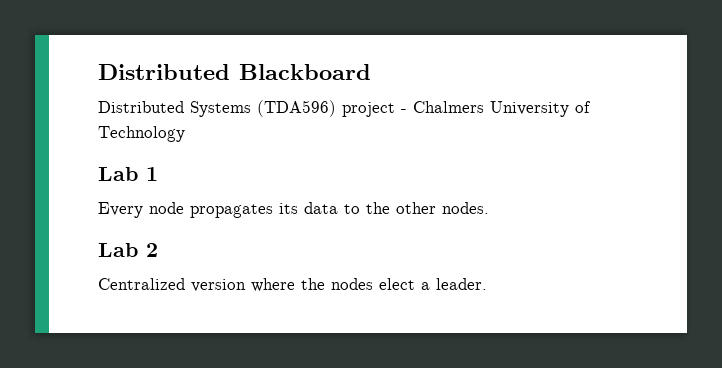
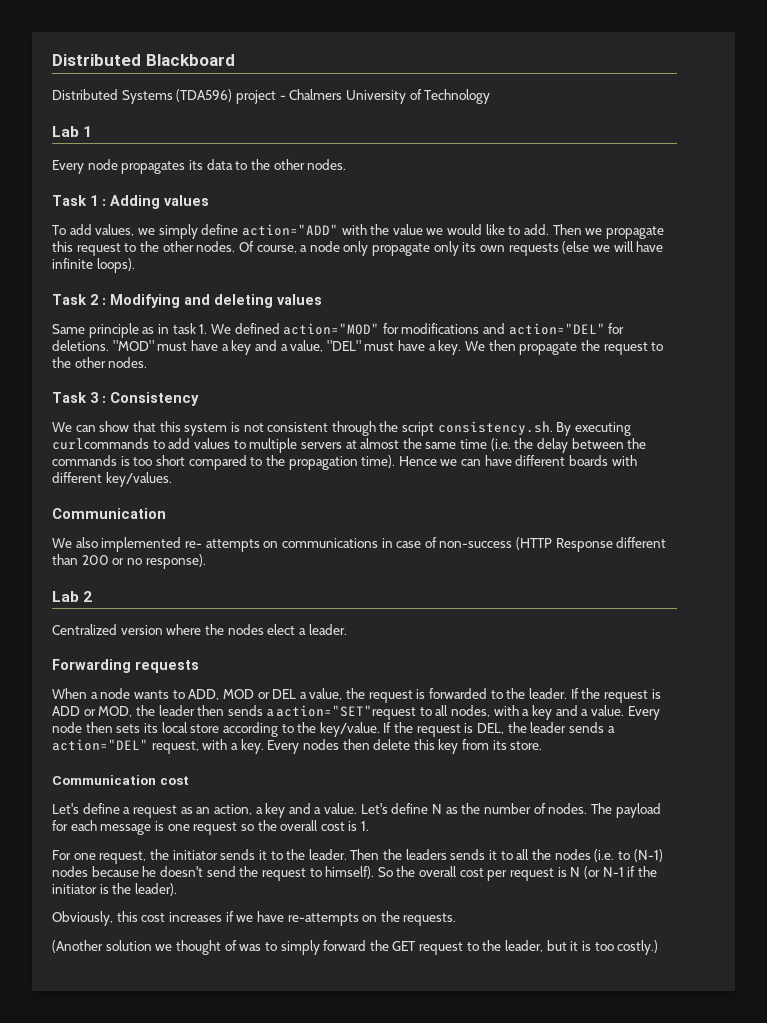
+ Task 1 : Adding values
+ To add values, we simply define action="ADD" with the value we would like to add. Then we propagate this request to the other nodes. Of course, a node only propagate only its own requests (else we will have infinite loops).
+ Task 2 : Modifying and deleting values
+ Same principle as in task 1. We defined action="MOD" for modifications and action="DEL" for deletions. "MOD" must have a key and a value, "DEL" must have a key. We then propagate the request to the other nodes.
+ Task 3 : Consistency
+ We can show that this system is not consistent through the script consistency.sh. By executing curlcommands to add values to multiple servers at almost the same time (i.e. the delay between the commands is too short compared to the propagation time). Hence we can have different boards with different key/values.
+ Communication
+ We also implemented re- attempts on communications in case of non-success (HTTP Response different than 200 or no response).
+ Forwarding requests
+ When a node wants to ADD, MOD or DEL a value, the request is forwarded to the leader. If the request is ADD or MOD, the leader then sends a action="SET"request to all nodes, with a key and a value. Every node then sets its local store according to the key/value. If the request is DEL, the leader sends a action="DEL" request, with a key. Every nodes then delete this key from its store.
+ Communication cost
+ Let's define a request as an action, a key and a value. Let's define N as the number of nodes. The payload for each message is one request so the overall cost is 1.
+ For one request, the initiator sends it to the leader. Then the leaders sends it to all the nodes (i.e. to (N-1) nodes because he doesn't send the request to himself). So the overall cost per request is N (or N-1 if the initiator is the leader).
+ Obviously, this cost increases if we have re-attempts on the requests.
+ (Another solution we thought of was to simply forward the GET request to the leader, but it is too costly.)

